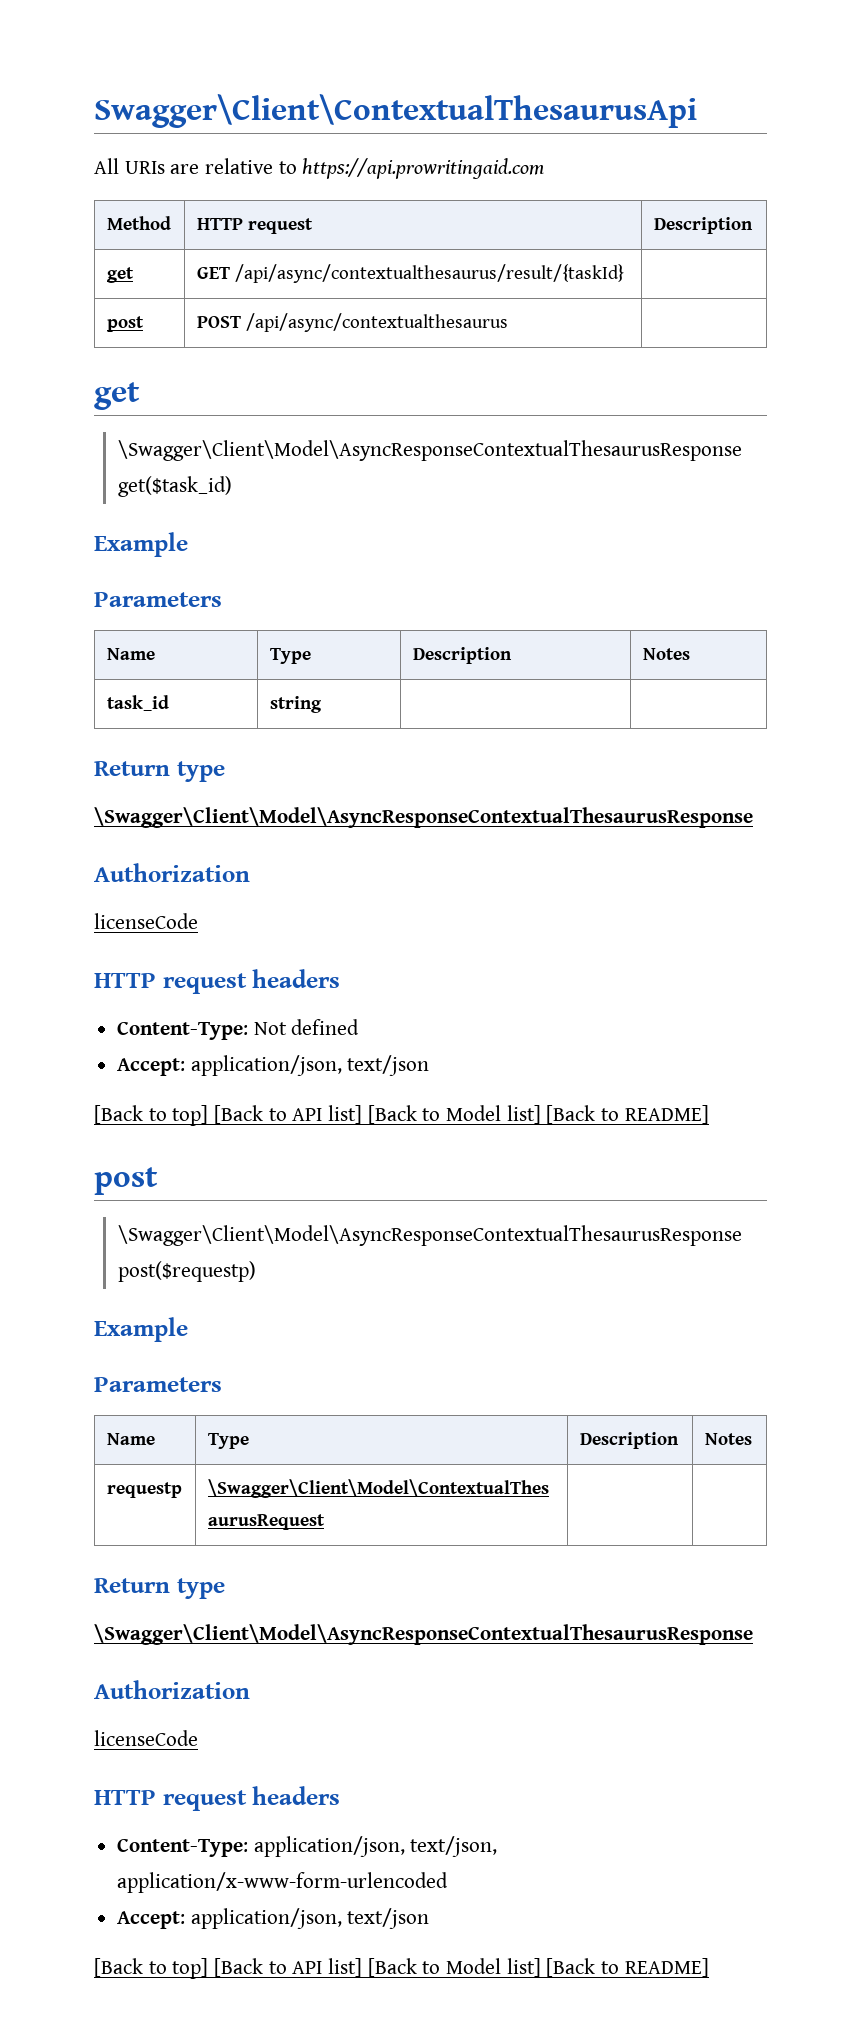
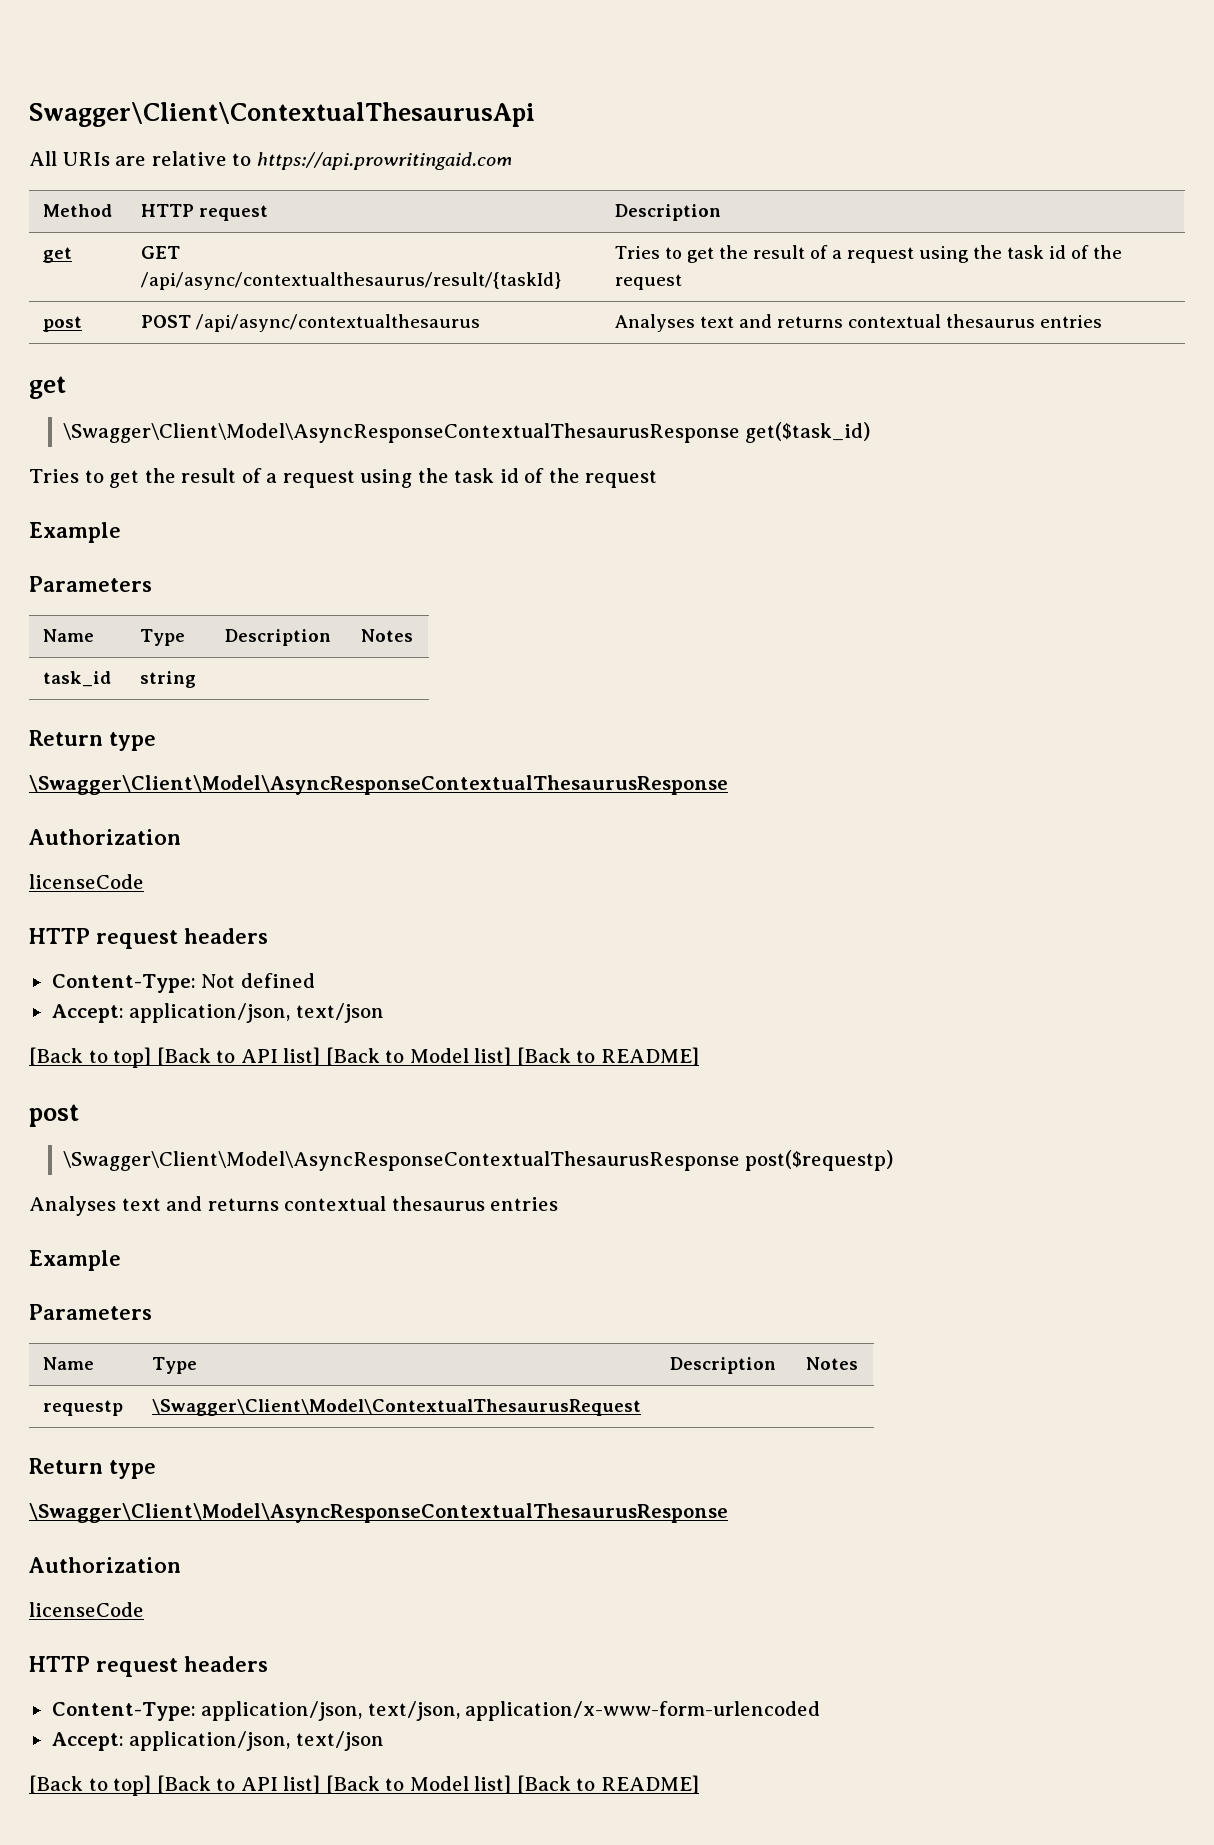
- get | GET /api/async/contextualthesaurus/result/{taskId} |
- post | POST /api/async/contextualthesaurus |
+ get | GET /api/async/contextualthesaurus/result/{taskId} | Tries to get the result of a request using the task id of the request
+ post | POST /api/async/contextualthesaurus | Analyses text and returns contextual thesaurus entries
  get
  \Swagger\Client\Model\AsyncResponseContextualThesaurusResponse get($task_id)
+ Tries to get the result of a request using the task id of the request
  \Swagger\Client\Model\AsyncResponseContextualThesaurusResponse post($requestp)
+ Analyses text and returns contextual thesaurus entries

